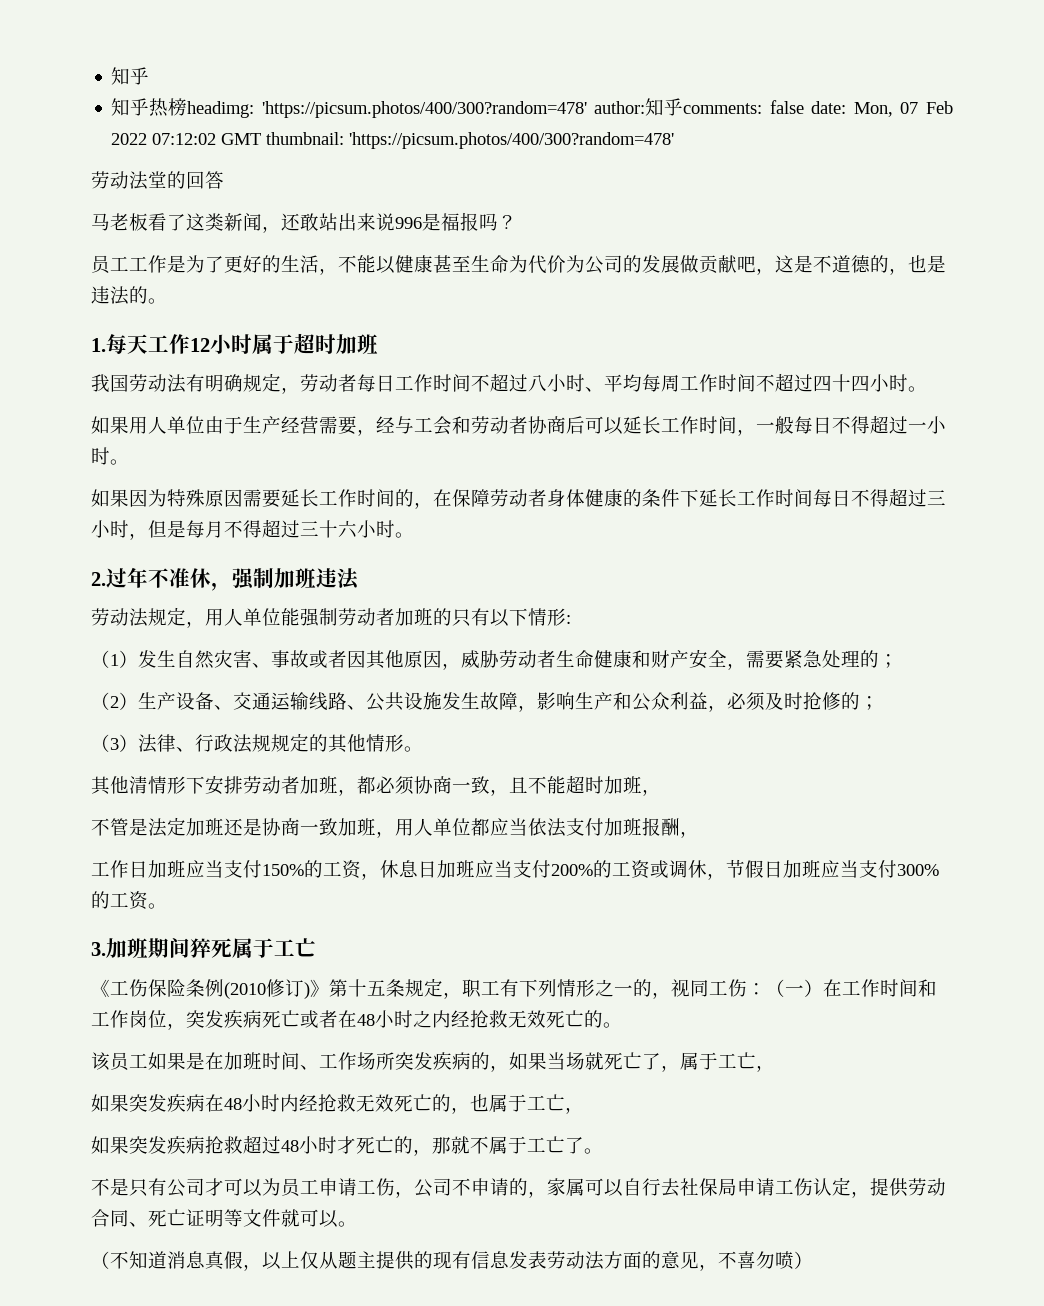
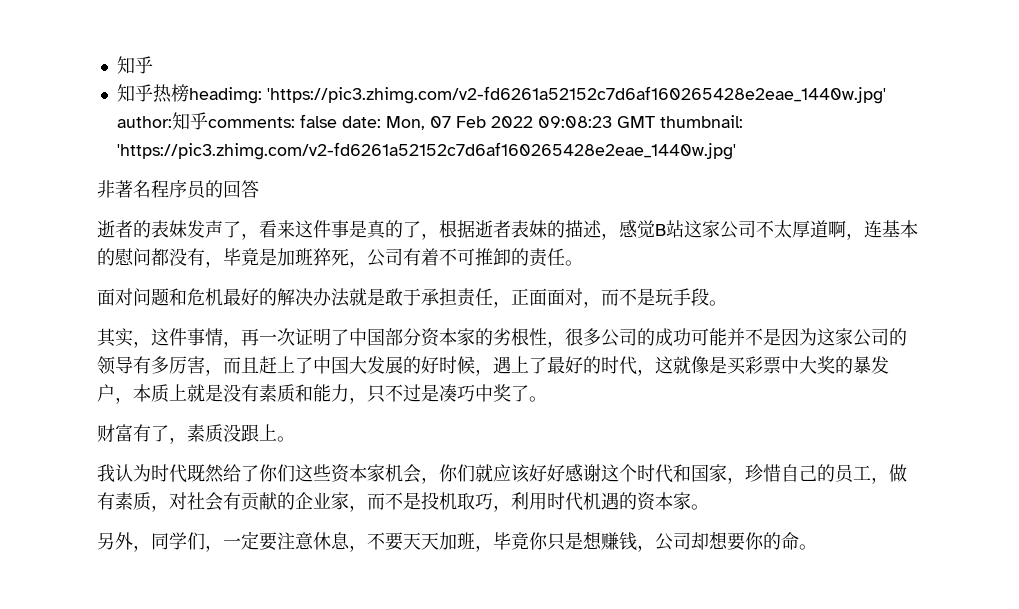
- 知乎热榜headimg: 'https://picsum.photos/400/300?random=478' author:知乎comments: false date: Mon, 07 Feb 2022 07:12:02 GMT thumbnail: 'https://picsum.photos/400/300?random=478'
- 劳动法堂的回答
- 马老板看了这类新闻，还敢站出来说996是福报吗？
- 员工工作是为了更好的生活，不能以健康甚至生命为代价为公司的发展做贡献吧，这是不道德的，也是违法的。
- 1.每天工作12小时属于超时加班
- 我国劳动法有明确规定，劳动者每日工作时间不超过八小时、平均每周工作时间不超过四十四小时。
- 如果用人单位由于生产经营需要，经与工会和劳动者协商后可以延长工作时间，一般每日不得超过一小时。
- 如果因为特殊原因需要延长工作时间的，在保障劳动者身体健康的条件下延长工作时间每日不得超过三小时，但是每月不得超过三十六小时。
- 2.过年不准休，强制加班违法
- 劳动法规定，用人单位能强制劳动者加班的只有以下情形:
- （1）发生自然灾害、事故或者因其他原因，威胁劳动者生命健康和财产安全，需要紧急处理的；
- （2）生产设备、交通运输线路、公共设施发生故障，影响生产和公众利益，必须及时抢修的；
- （3）法律、行政法规规定的其他情形。
- 其他清情形下安排劳动者加班，都必须协商一致，且不能超时加班，
- 不管是法定加班还是协商一致加班，用人单位都应当依法支付加班报酬，
- 工作日加班应当支付150%的工资，休息日加班应当支付200%的工资或调休，节假日加班应当支付300%的工资。
- 3.加班期间猝死属于工亡
- 《工伤保险条例(2010修订)》第十五条规定，职工有下列情形之一的，视同工伤：（一）在工作时间和工作岗位，突发疾病死亡或者在48小时之内经抢救无效死亡的。
- 该员工如果是在加班时间、工作场所突发疾病的，如果当场就死亡了，属于工亡，
- 如果突发疾病在48小时内经抢救无效死亡的，也属于工亡，
- 如果突发疾病抢救超过48小时才死亡的，那就不属于工亡了。
- 不是只有公司才可以为员工申请工伤，公司不申请的，家属可以自行去社保局申请工伤认定，提供劳动合同、死亡证明等文件就可以。
- （不知道消息真假，以上仅从题主提供的现有信息发表劳动法方面的意见，不喜勿喷）
+ 知乎热榜headimg: 'https://pic3.zhimg.com/v2-fd6261a52152c7d6af160265428e2eae_1440w.jpg' author:知乎comments: false date: Mon, 07 Feb 2022 09:08:23 GMT thumbnail: 'https://pic3.zhimg.com/v2-fd6261a52152c7d6af160265428e2eae_1440w.jpg'
+ 非著名程序员的回答
+ 逝者的表妹发声了，看来这件事是真的了，根据逝者表妹的描述，感觉B站这家公司不太厚道啊，连基本的慰问都没有，毕竟是加班猝死，公司有着不可推卸的责任。
+ 面对问题和危机最好的解决办法就是敢于承担责任，正面面对，而不是玩手段。
+ 其实，这件事情，再一次证明了中国部分资本家的劣根性，很多公司的成功可能并不是因为这家公司的领导有多厉害，而且赶上了中国大发展的好时候，遇上了最好的时代，这就像是买彩票中大奖的暴发户，本质上就是没有素质和能力，只不过是凑巧中奖了。
+ 财富有了，素质没跟上。
+ 我认为时代既然给了你们这些资本家机会，你们就应该好好感谢这个时代和国家，珍惜自己的员工，做有素质，对社会有贡献的企业家，而不是投机取巧，利用时代机遇的资本家。
+ 另外，同学们，一定要注意休息，不要天天加班，毕竟你只是想赚钱，公司却想要你的命。

